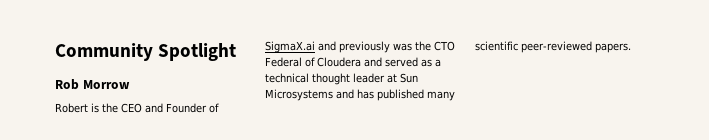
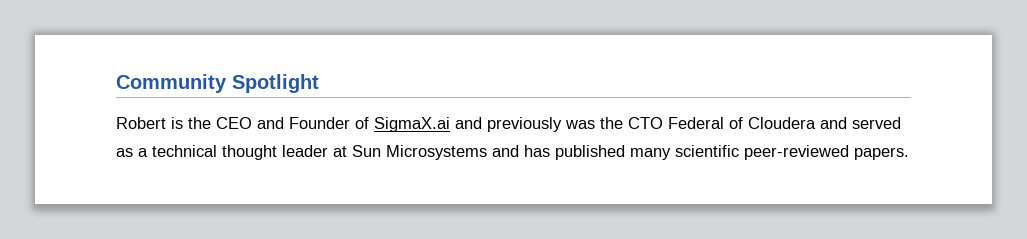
- Rob Morrow

